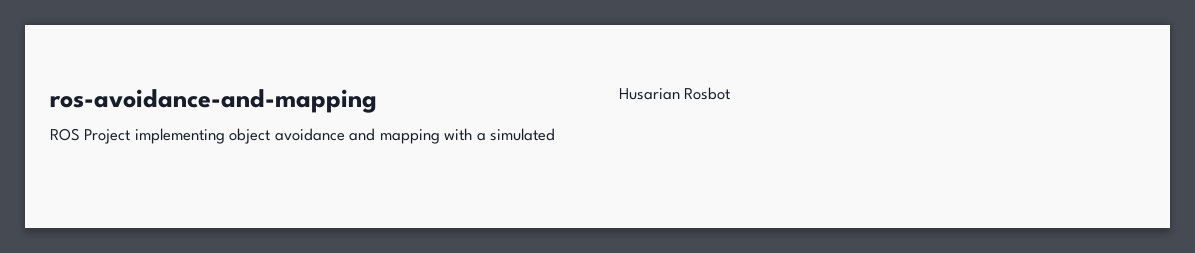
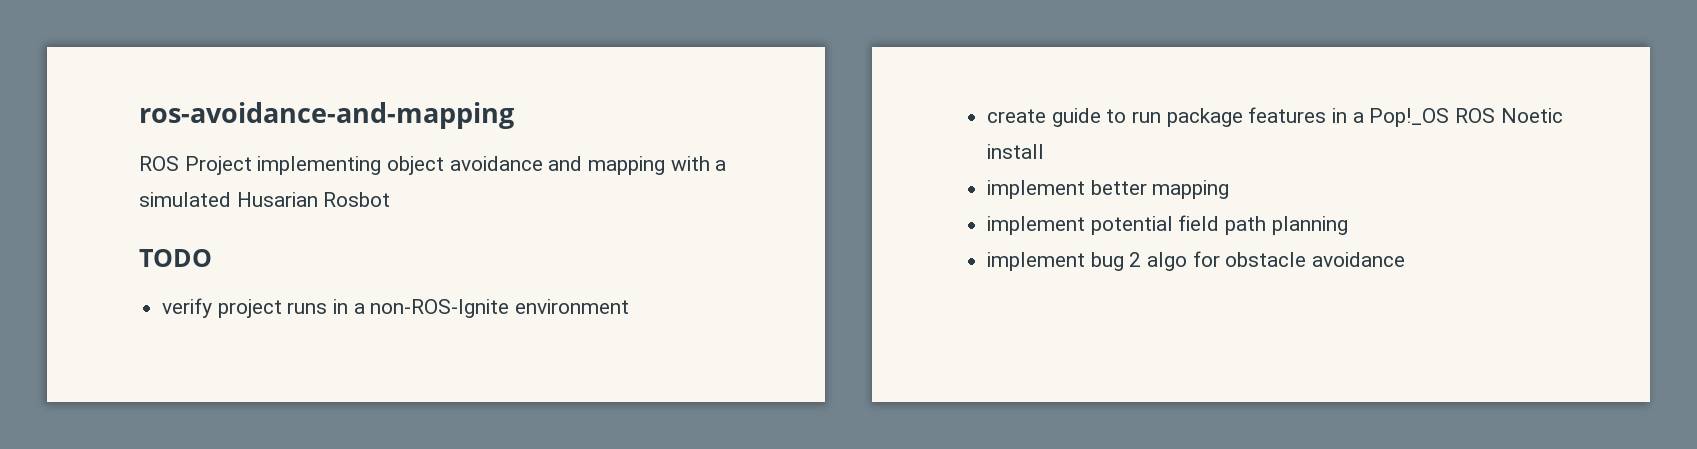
+ TODO
+ verify project runs in a non-ROS-Ignite environment
+ create guide to run package features in a Pop!_OS ROS Noetic install
+ implement better mapping
+ implement potential field path planning
+ implement bug 2 algo for obstacle avoidance

